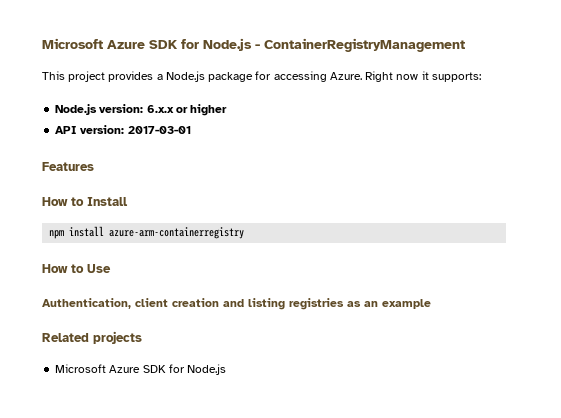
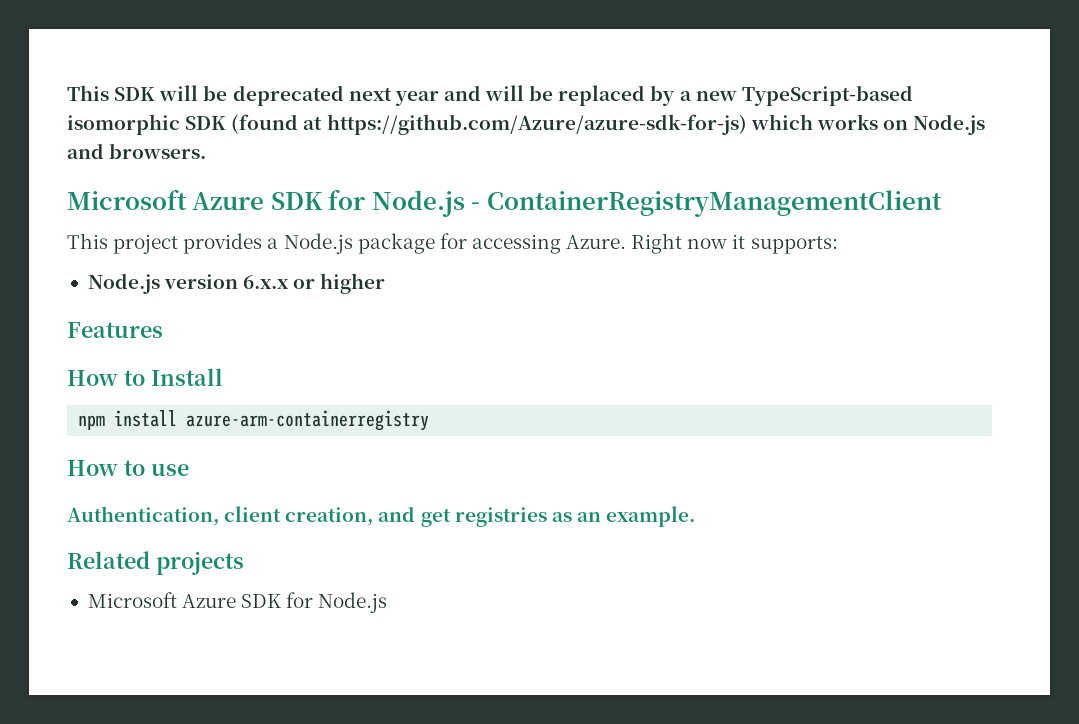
+ This SDK will be deprecated next year and will be replaced by a new TypeScript-based isomorphic SDK (found at https://github.com/Azure/azure-sdk-for-js) which works on Node.js and browsers.
- Microsoft Azure SDK for Node.js - ContainerRegistryManagement
+ Microsoft Azure SDK for Node.js - ContainerRegistryManagementClient
- Node.js version: 6.x.x or higher
+ Node.js version 6.x.x or higher
- API version: 2017-03-01
- How to Use
+ How to use
- Authentication, client creation and listing registries as an example
+ Authentication, client creation, and get registries as an example.

